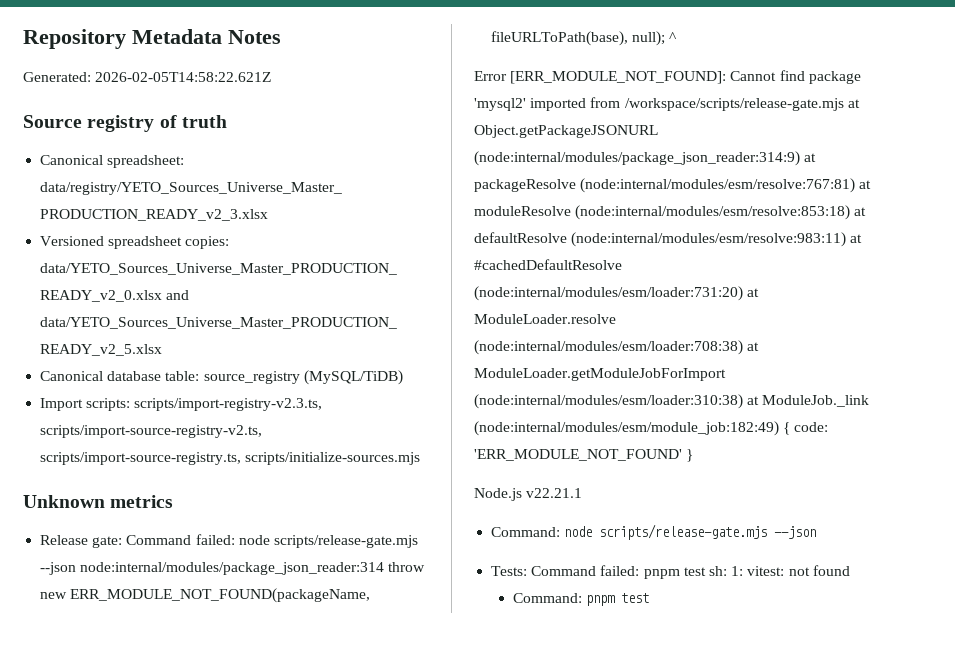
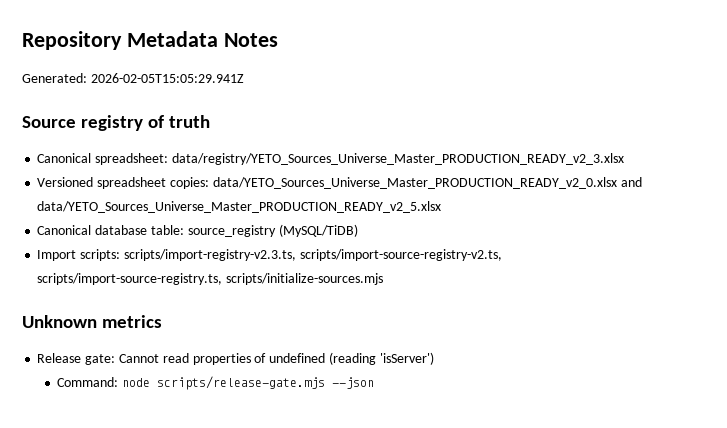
- Generated: 2026-02-05T14:58:22.621Z
+ Generated: 2026-02-05T15:05:29.941Z
- Release gate: Command failed: node scripts/release-gate.mjs --json node:internal/modules/package_json_reader:314 throw new ERR_MODULE_NOT_FOUND(packageName, fileURLToPath(base), null); ^
- Error [ERR_MODULE_NOT_FOUND]: Cannot find package 'mysql2' imported from /workspace/scripts/release-gate.mjs at Object.getPackageJSONURL (node:internal/modules/package_json_reader:314:9) at packageResolve (node:internal/modules/esm/resolve:767:81) at moduleResolve (node:internal/modules/esm/resolve:853:18) at defaultResolve (node:internal/modules/esm/resolve:983:11) at #cachedDefaultResolve (node:internal/modules/esm/loader:731:20) at ModuleLoader.resolve (node:internal/modules/esm/loader:708:38) at ModuleLoader.getModuleJobForImport (node:internal/modules/esm/loader:310:38) at ModuleJob._link (node:internal/modules/esm/module_job:182:49) { code: 'ERR_MODULE_NOT_FOUND' }
- Node.js v22.21.1
+ Release gate: Cannot read properties of undefined (reading 'isServer')
  Command: node scripts/release-gate.mjs --json
- Tests: Command failed: pnpm test sh: 1: vitest: not found
- Command: pnpm test

